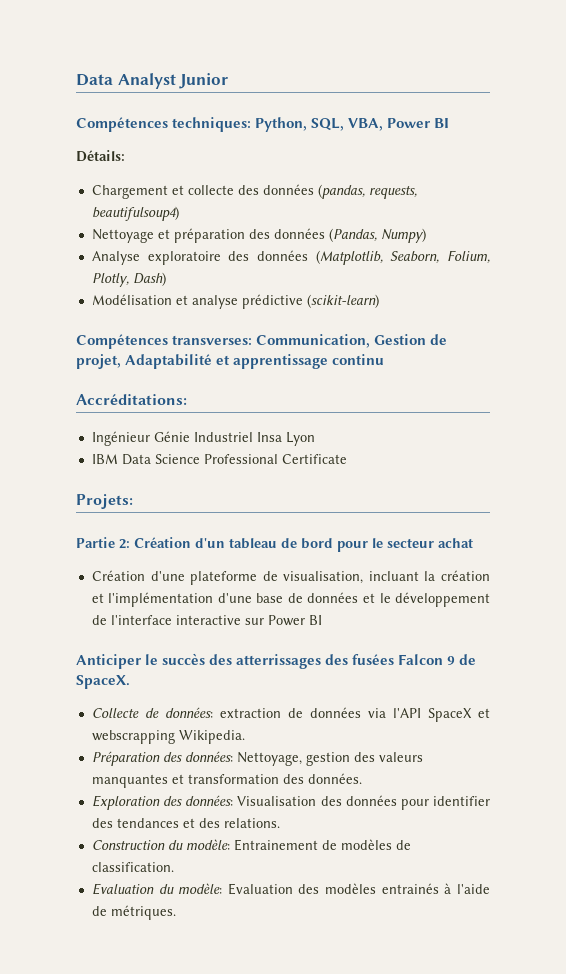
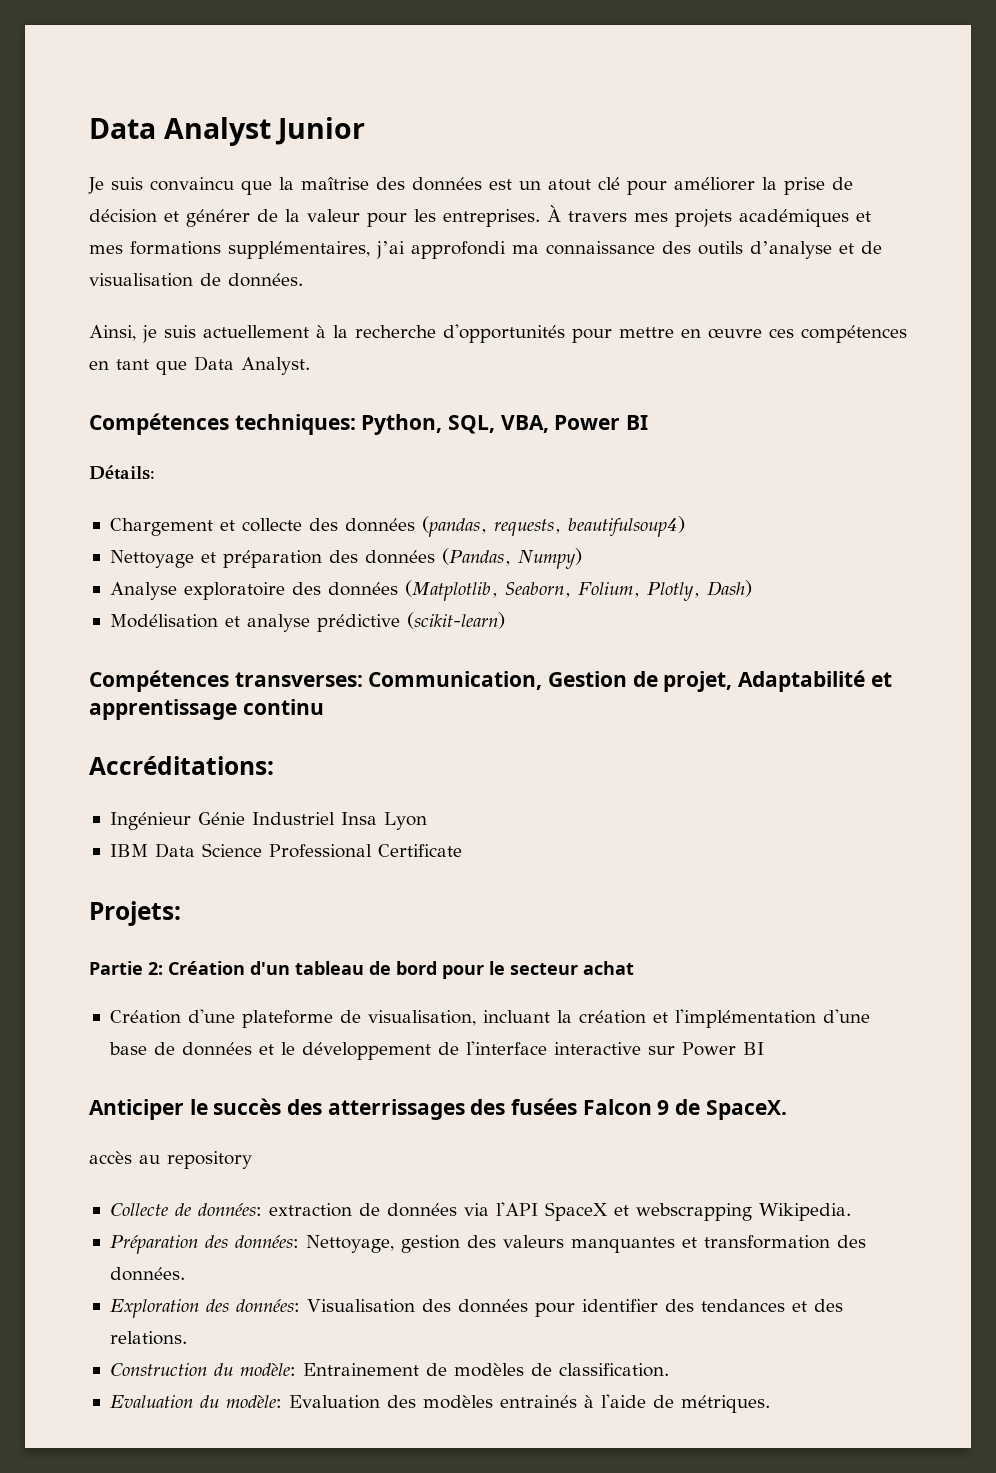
+ Je suis convaincu que la maîtrise des données est un atout clé pour améliorer la prise de décision et générer de la valeur pour les entreprises. À travers mes projets académiques et mes formations supplémentaires, j’ai approfondi ma connaissance des outils d’analyse et de visualisation de données.
+ Ainsi, je suis actuellement à la recherche d'opportunités pour mettre en œuvre ces compétences en tant que Data Analyst.
+ accès au repository

